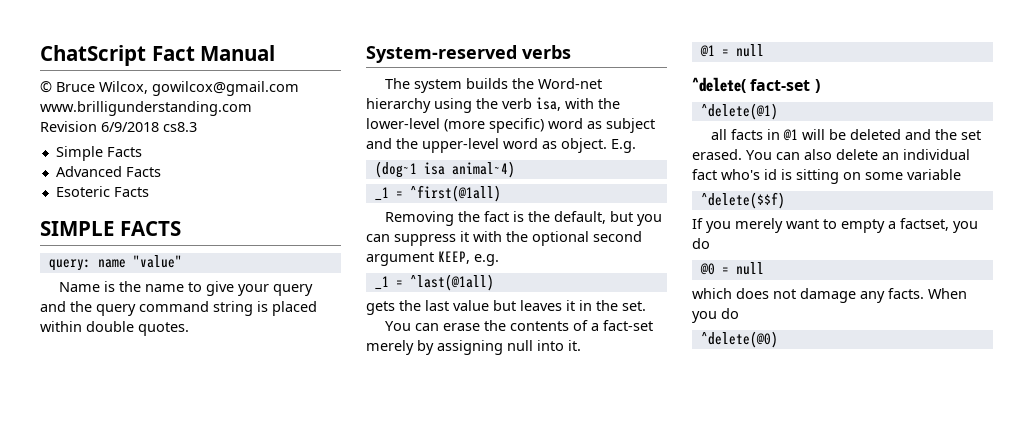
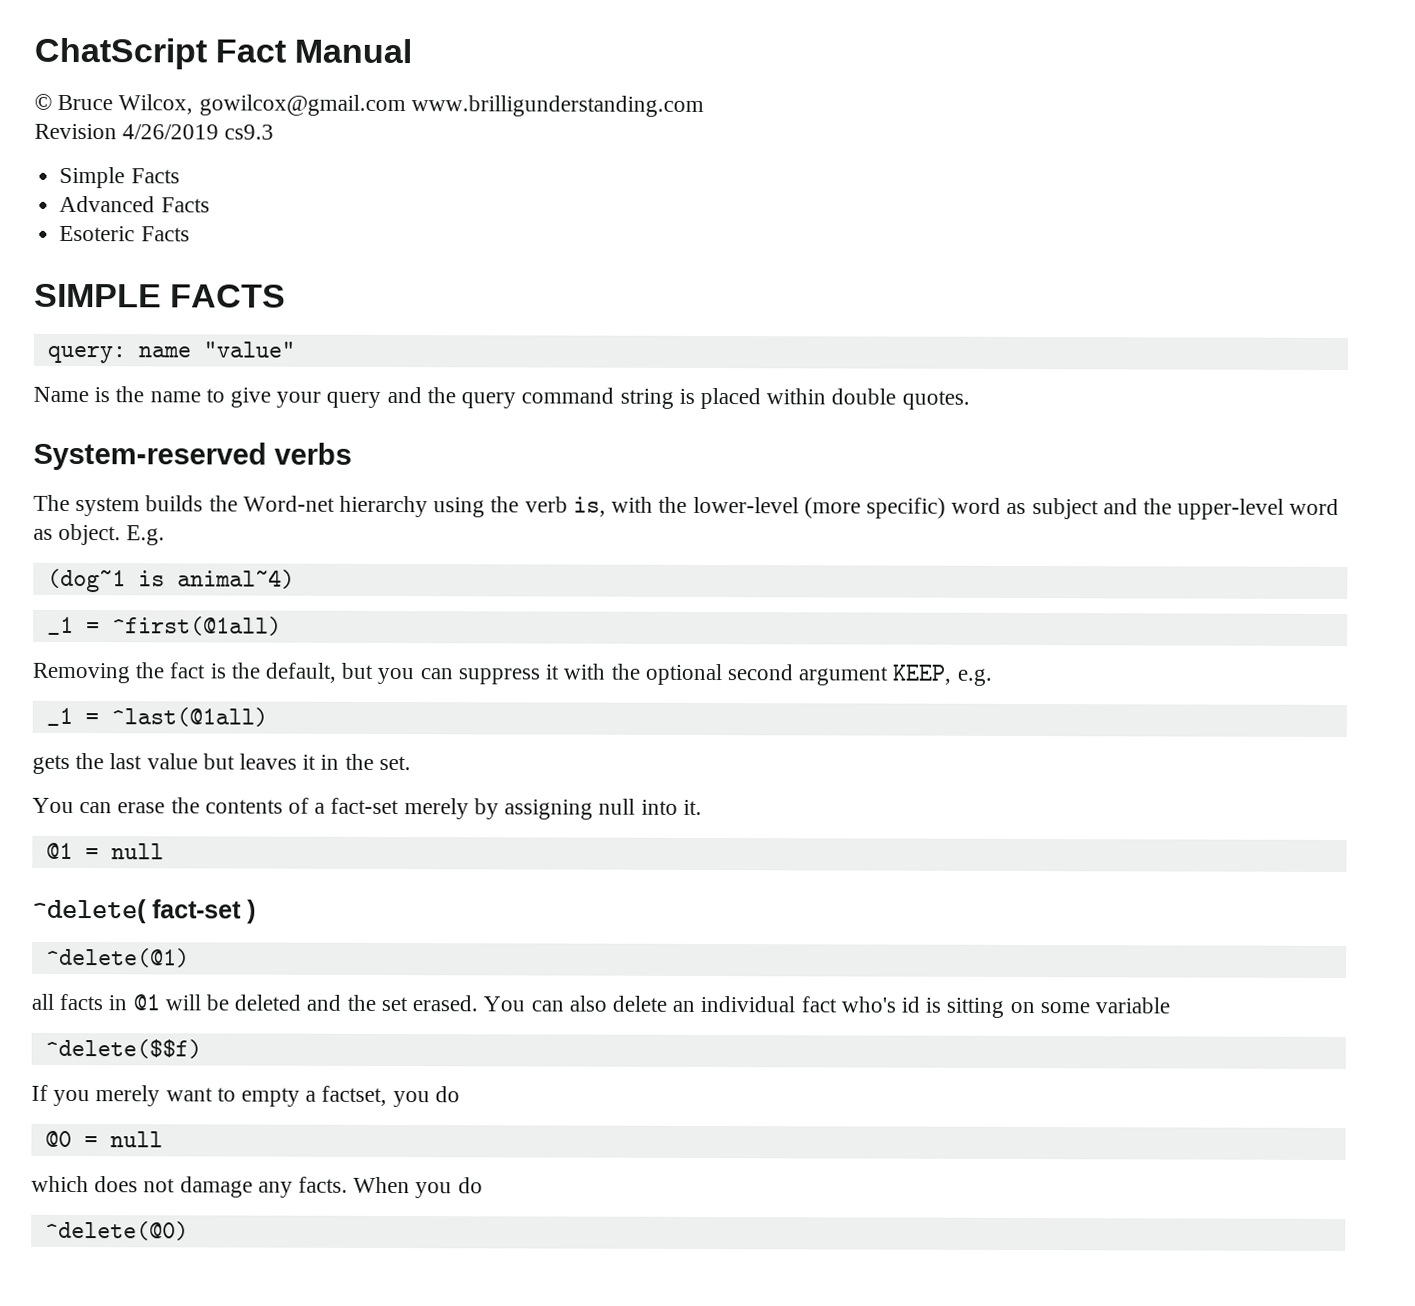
- Revision 6/9/2018 cs8.3
+ Revision 4/26/2019 cs9.3
- The system builds the Word-net hierarchy using the verb isa, with the lower-level (more specific) word as subject and the upper-level word as object.
+ The system builds the Word-net hierarchy using the verb is, with the lower-level (more specific) word as subject and the upper-level word as object.
- (dog~1 isa animal~4)
+ (dog~1 is animal~4)

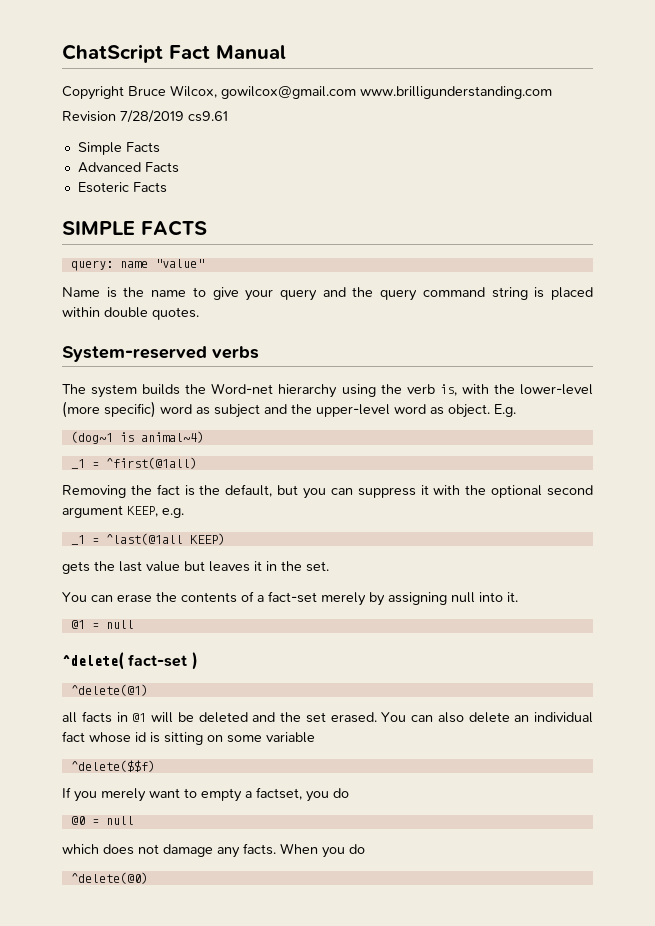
- © Bruce Wilcox, gowilcox@gmail.com www.brilligunderstanding.com
+ Copyright Bruce Wilcox, gowilcox@gmail.com www.brilligunderstanding.com
- Revision 4/26/2019 cs9.3
+ Revision 7/28/2019 cs9.61
- _1 = ^last(@1all)
+ _1 = ^last(@1all KEEP)
- You can also delete an individual fact who's id is sitting on some variable
+ You can also delete an individual fact whose id is sitting on some variable

